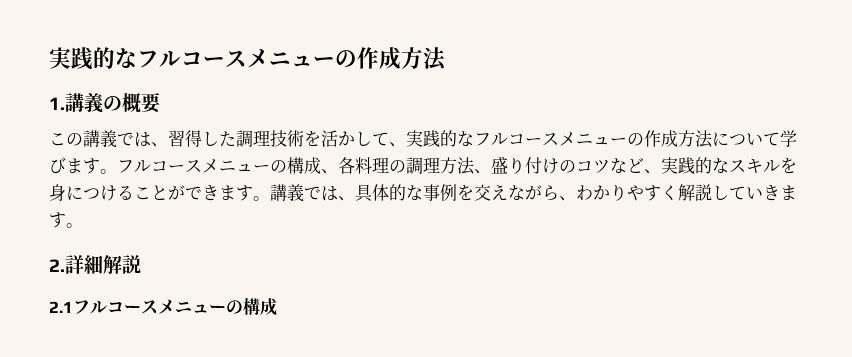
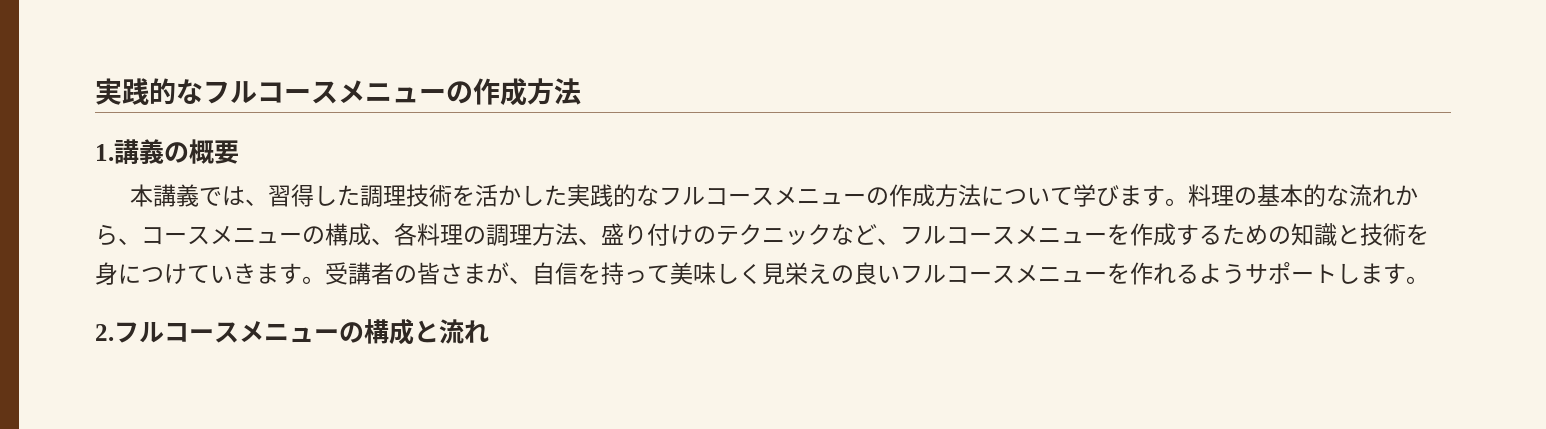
- この講義では、習得した調理技術を活かして、実践的なフルコースメニューの作成方法について学びます。
+ 本講義では、習得した調理技術を活かした実践的なフルコースメニューの作成方法について学びます。
- フルコースメニューの構成、各料理の調理方法、盛り付けのコツなど、実践的なスキルを身につけることができます。講義では、具体的な事例を交えながら、わかりやすく解説していきます。
- 2.詳細解説
- 2.1フルコースメニューの構成
+ 料理の基本的な流れから、コースメニューの構成、各料理の調理方法、盛り付けのテクニックなど、フルコースメニューを作成するための知識と技術を身につけていきます。受講者の皆さまが、自信を持って美味しく見栄えの良いフルコースメニューを作れるようサポートします。
+ 2.フルコースメニューの構成と流れ

